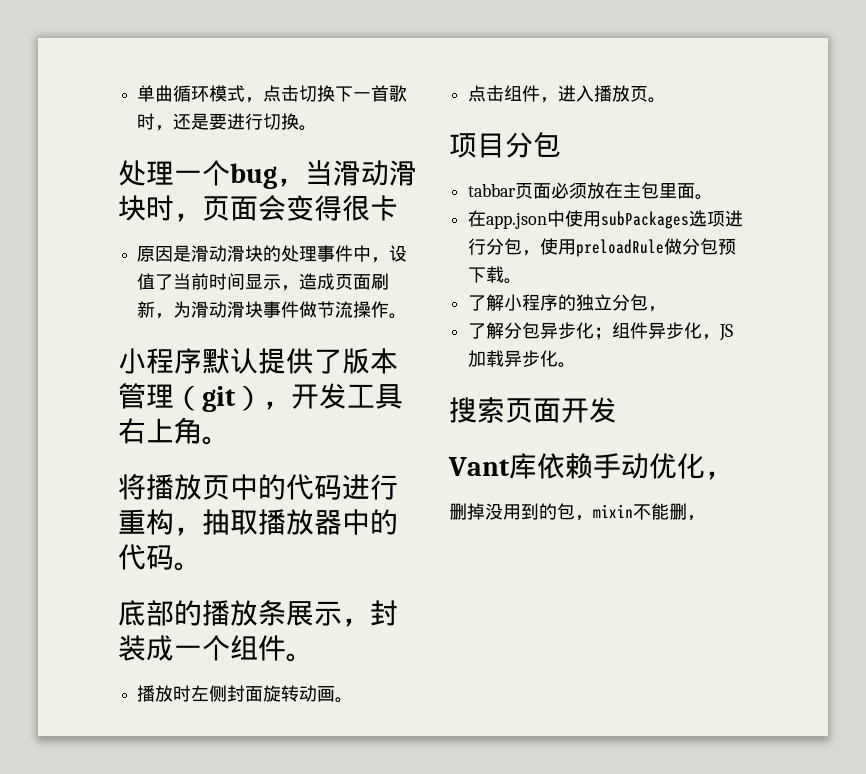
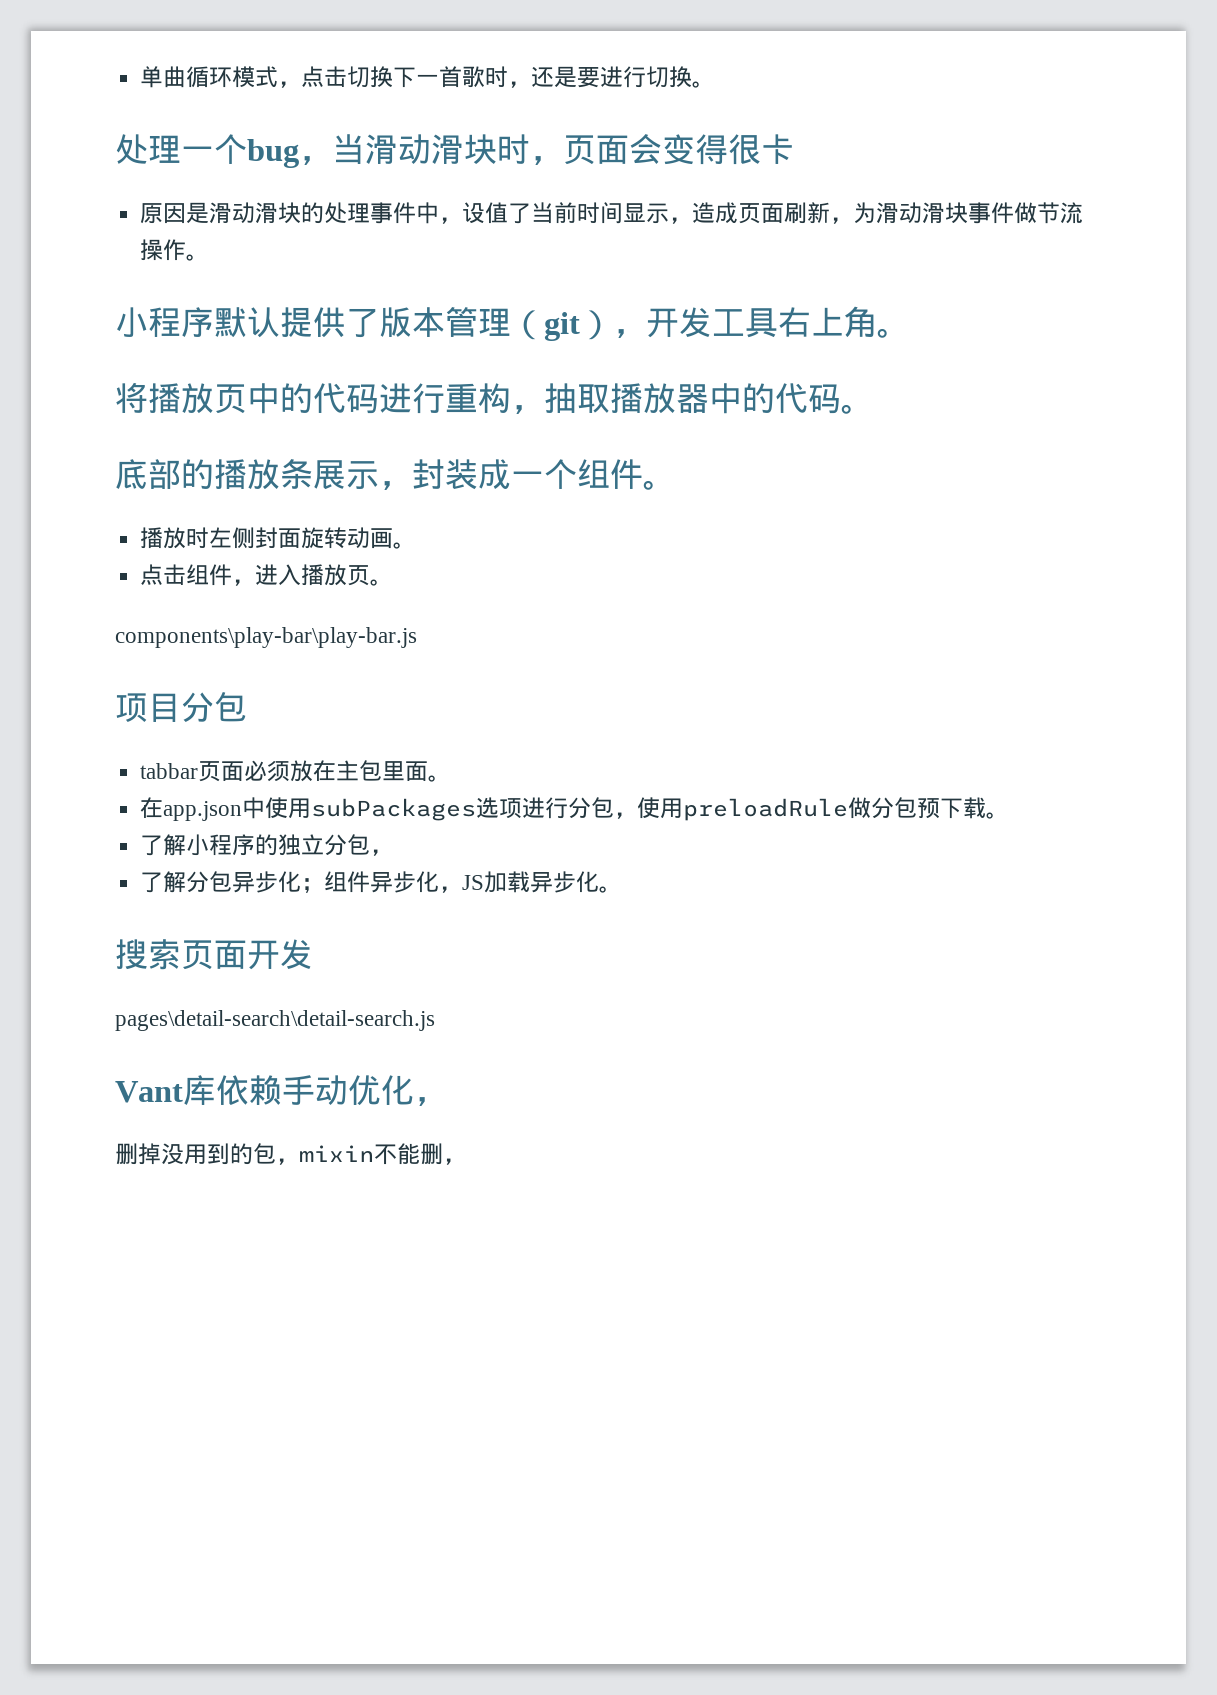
+ components\play-bar\play-bar.js
+ pages\detail-search\detail-search.js

